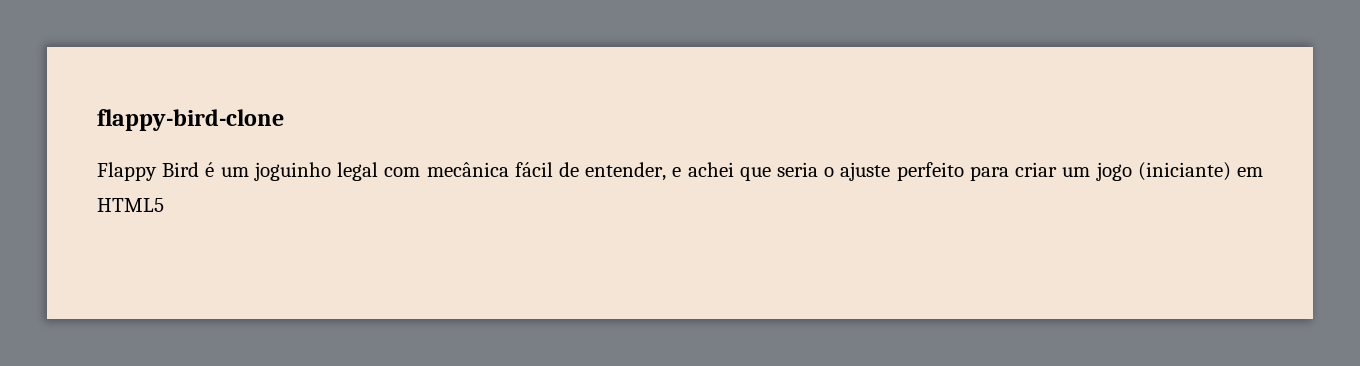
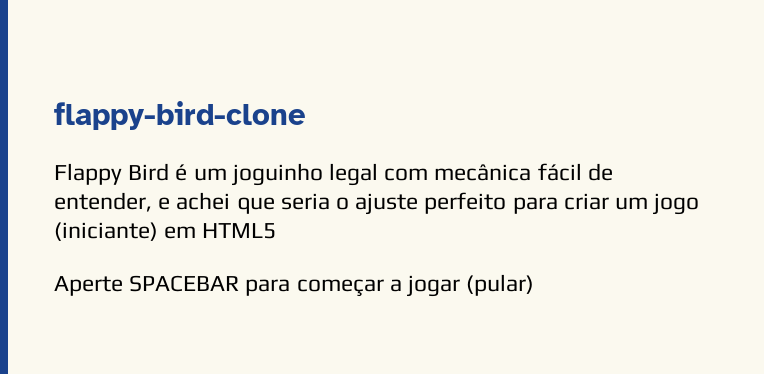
+ Aperte SPACEBAR para começar a jogar (pular)

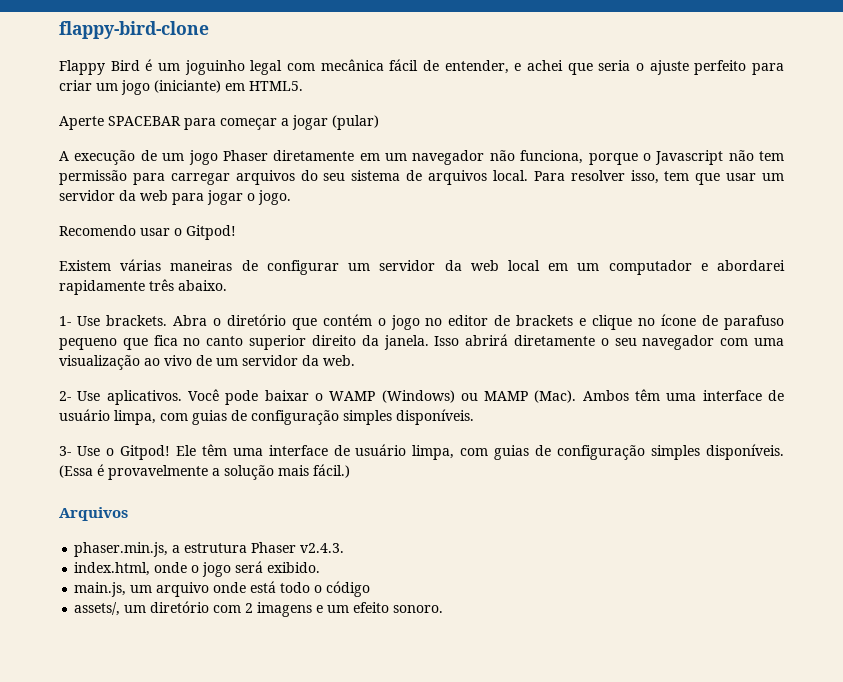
- Flappy Bird é um joguinho legal com mecânica fácil de entender, e achei que seria o ajuste perfeito para criar um jogo (iniciante) em HTML5
+ Flappy Bird é um joguinho legal com mecânica fácil de entender, e achei que seria o ajuste perfeito para criar um jogo (iniciante) em HTML5.
+ A execução de um jogo Phaser diretamente em um navegador não funciona, porque o Javascript não tem permissão para carregar arquivos do seu sistema de arquivos local. Para resolver isso, tem que usar um servidor da web para jogar o jogo.
+ Recomendo usar o Gitpod!
+ Existem várias maneiras de configurar um servidor da web local em um computador e abordarei rapidamente três abaixo.
+ 1- Use brackets. Abra o diretório que contém o jogo no editor de brackets e clique no ícone de parafuso pequeno que fica no canto superior direito da janela. Isso abrirá diretamente o seu navegador com uma visualização ao vivo de um servidor da web.
+ 2- Use aplicativos. Você pode baixar o WAMP (Windows) ou MAMP (Mac). Ambos têm uma interface de usuário limpa, com guias de configuração simples disponíveis.
+ 3- Use o Gitpod! Ele têm uma interface de usuário limpa, com guias de configuração simples disponíveis. (Essa é provavelmente a solução mais fácil.)
+ Arquivos
+ phaser.min.js, a estrutura Phaser v2.4.3.
+ index.html, onde o jogo será exibido.
+ main.js, um arquivo onde está todo o código
+ assets/, um diretório com 2 imagens e um efeito sonoro.

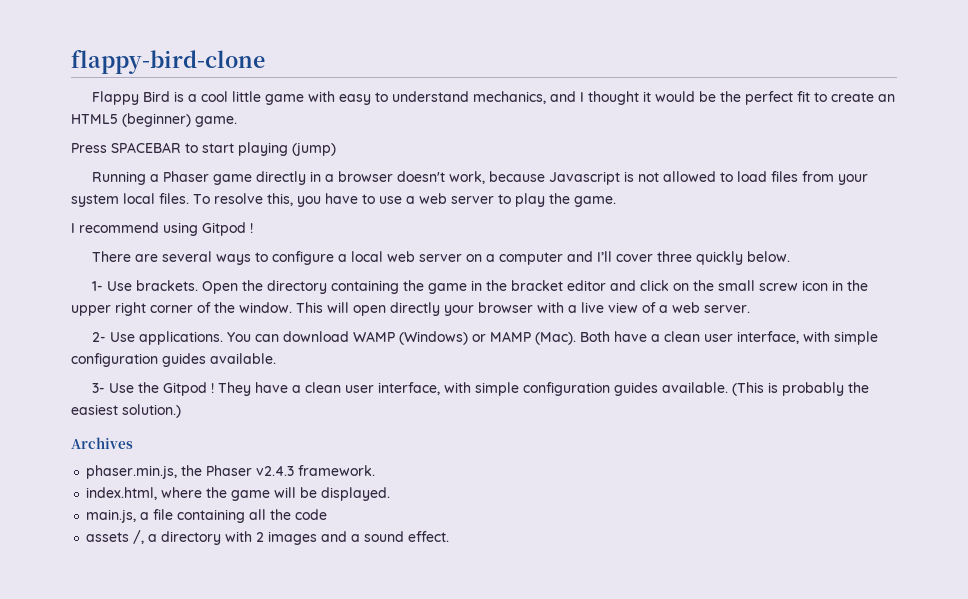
- Flappy Bird é um joguinho legal com mecânica fácil de entender, e achei que seria o ajuste perfeito para criar um jogo (iniciante) em HTML5.
- Aperte SPACEBAR para começar a jogar (pular)
- A execução de um jogo Phaser diretamente em um navegador não funciona, porque o Javascript não tem permissão para carregar arquivos do seu sistema de arquivos local. Para resolver isso, tem que usar um servidor da web para jogar o jogo.
- Recomendo usar o Gitpod!
- Existem várias maneiras de configurar um servidor da web local em um computador e abordarei rapidamente três abaixo.
- 1- Use brackets. Abra o diretório que contém o jogo no editor de brackets e clique no ícone de parafuso pequeno que fica no canto superior direito da janela. Isso abrirá diretamente o seu navegador com uma visualização ao vivo de um servidor da web.
- 2- Use aplicativos. Você pode baixar o WAMP (Windows) ou MAMP (Mac).
+ Flappy Bird is a cool little game with easy to understand mechanics, and I thought it would be the perfect fit to create an HTML5 (beginner) game.
+ Press SPACEBAR to start playing (jump)
+ Running a Phaser game directly in a browser doesn't work, because Javascript is not allowed to load files from your system local files. To resolve this, you have to use a web server to play the game.
+ I recommend using Gitpod !
+ There are several ways to configure a local web server on a computer and I’ll cover three quickly below.
+ 1- Use brackets. Open the directory containing the game in the bracket editor and click on the small screw icon in the upper right corner of the window. This will open directly your browser with a live view of a web server.
+ 2- Use applications. You can download WAMP (Windows) or MAMP (Mac).
- Ambos têm uma interface de usuário limpa, com guias de configuração simples disponíveis.
- 3- Use o Gitpod! Ele têm uma interface de usuário limpa, com guias de configuração simples disponíveis. (Essa é provavelmente a solução mais fácil.)
- Arquivos
- phaser.min.js, a estrutura Phaser v2.4.3.
- index.html, onde o jogo será exibido.
- main.js, um arquivo onde está todo o código
- assets/, um diretório com 2 imagens e um efeito sonoro.
+ Both have a clean user interface, with simple configuration guides available.
+ 3- Use the Gitpod ! They have a clean user interface, with simple configuration guides available. (This is probably the easiest solution.)
+ Archives
+ phaser.min.js, the Phaser v2.4.3 framework.
+ index.html, where the game will be displayed.
+ main.js, a file containing all the code
+ assets /, a directory with 2 images and a sound effect.

